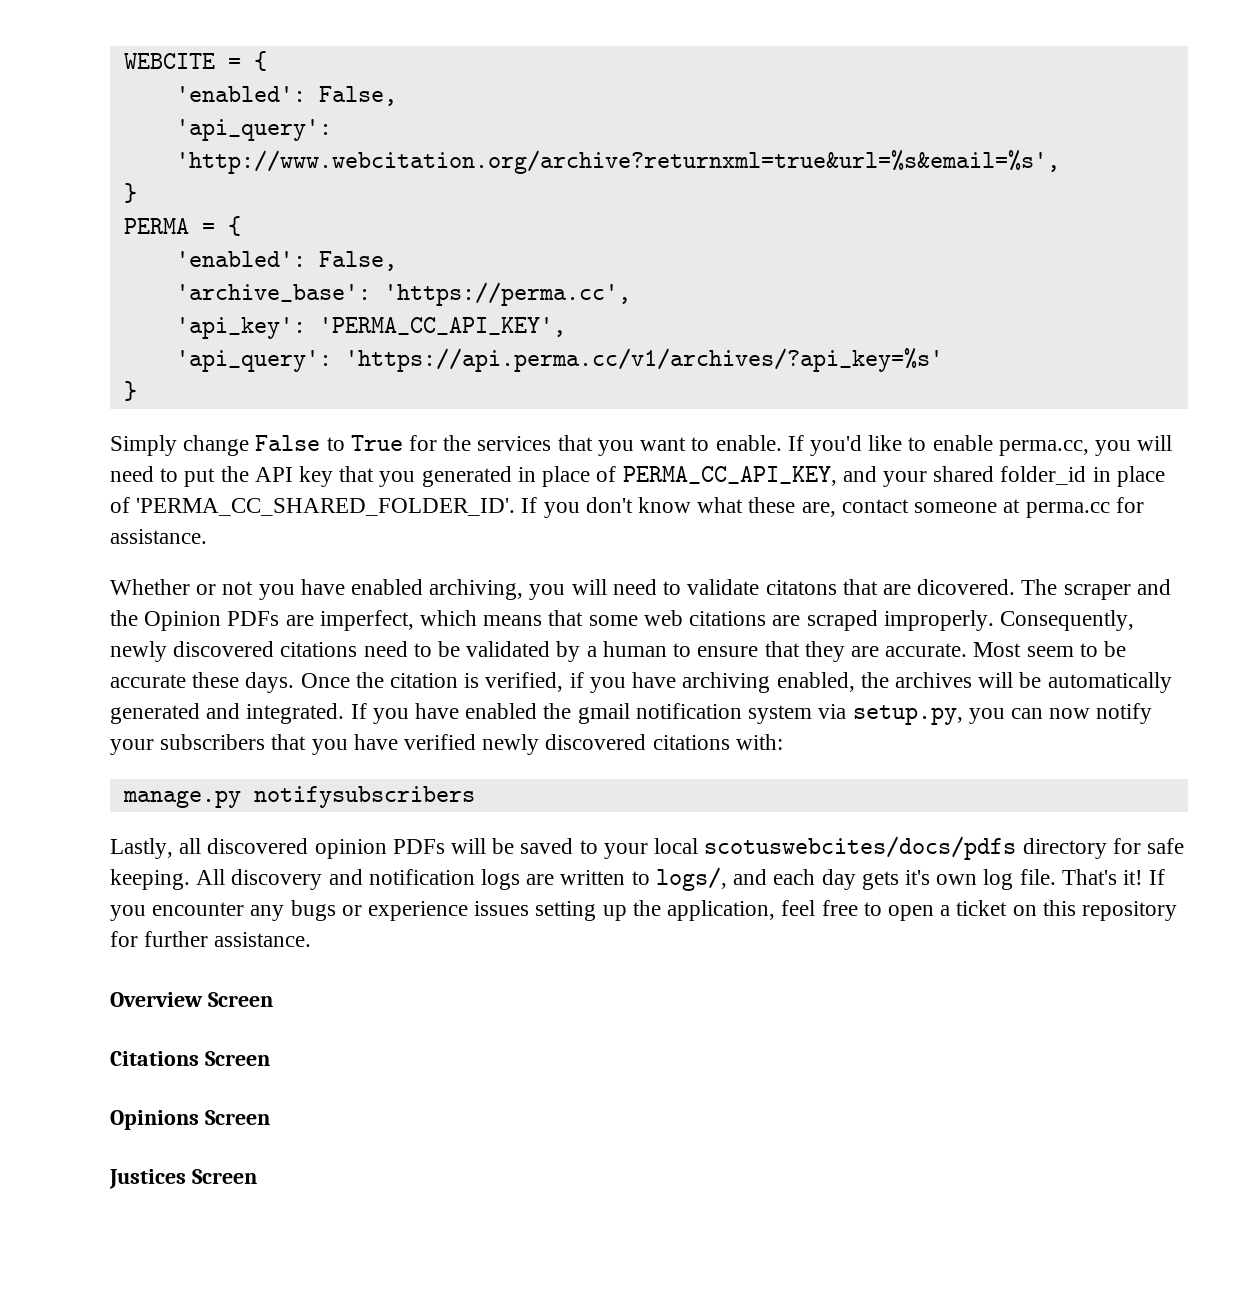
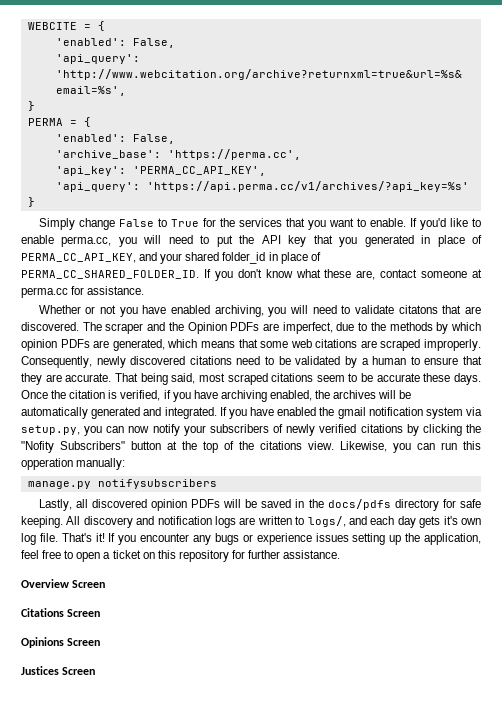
- If you'd like to enable perma.cc, you will need to put the API key that you generated in place of PERMA_CC_API_KEY, and your shared folder_id in place of 'PERMA_CC_SHARED_FOLDER_ID'.
+ If you'd like to enable perma.cc, you will need to put the API key that you generated in place of PERMA_CC_API_KEY, and your shared folder_id in place of PERMA_CC_SHARED_FOLDER_ID.
- Whether or not you have enabled archiving, you will need to validate citatons that are dicovered.
+ Whether or not you have enabled archiving, you will need to validate citatons that are discovered.
- The scraper and the Opinion PDFs are imperfect, which means that some web citations are scraped improperly.
+ The scraper and the Opinion PDFs are imperfect, due to the methods by which opinion PDFs are generated, which means that some web citations are scraped improperly.
- Most seem to be accurate these days.
+ That being said, most scraped citations seem to be accurate these days.
- If you have enabled the gmail notification system via setup.py, you can now notify your subscribers that you have verified newly discovered citations with:
+ If you have enabled the gmail notification system via setup.py, you can now notify your subscribers of newly verified citations by clicking the "Nofity Subscribers" button at the top of the citations view. Likewise, you can run this opperation manually:
- Lastly, all discovered opinion PDFs will be saved to your local scotuswebcites/docs/pdfs directory for safe keeping.
+ Lastly, all discovered opinion PDFs will be saved in the docs/pdfs directory for safe keeping.

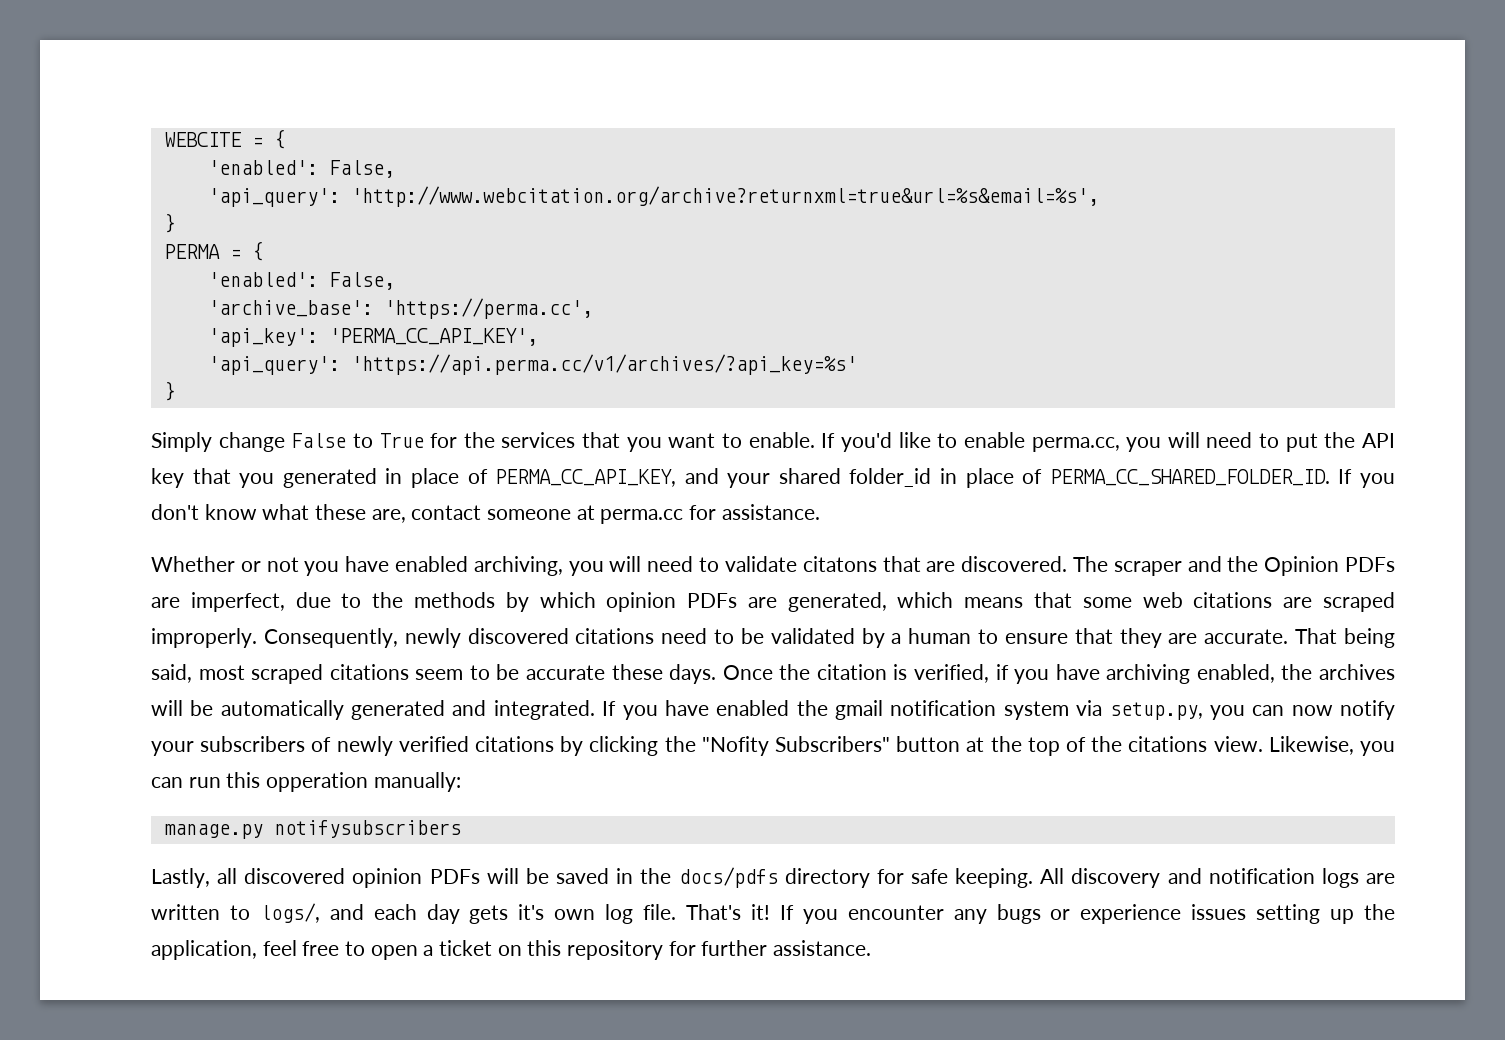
- Overview Screen
- Citations Screen
- Opinions Screen
- Justices Screen

